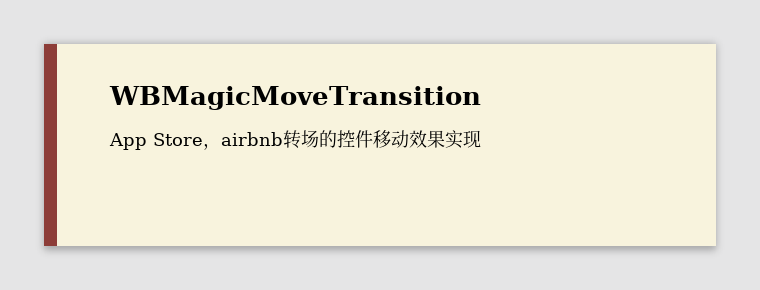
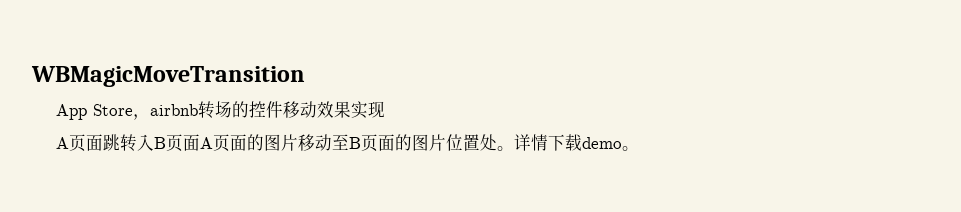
+ A页面跳转入B页面A页面的图片移动至B页面的图片位置处。详情下载demo。

